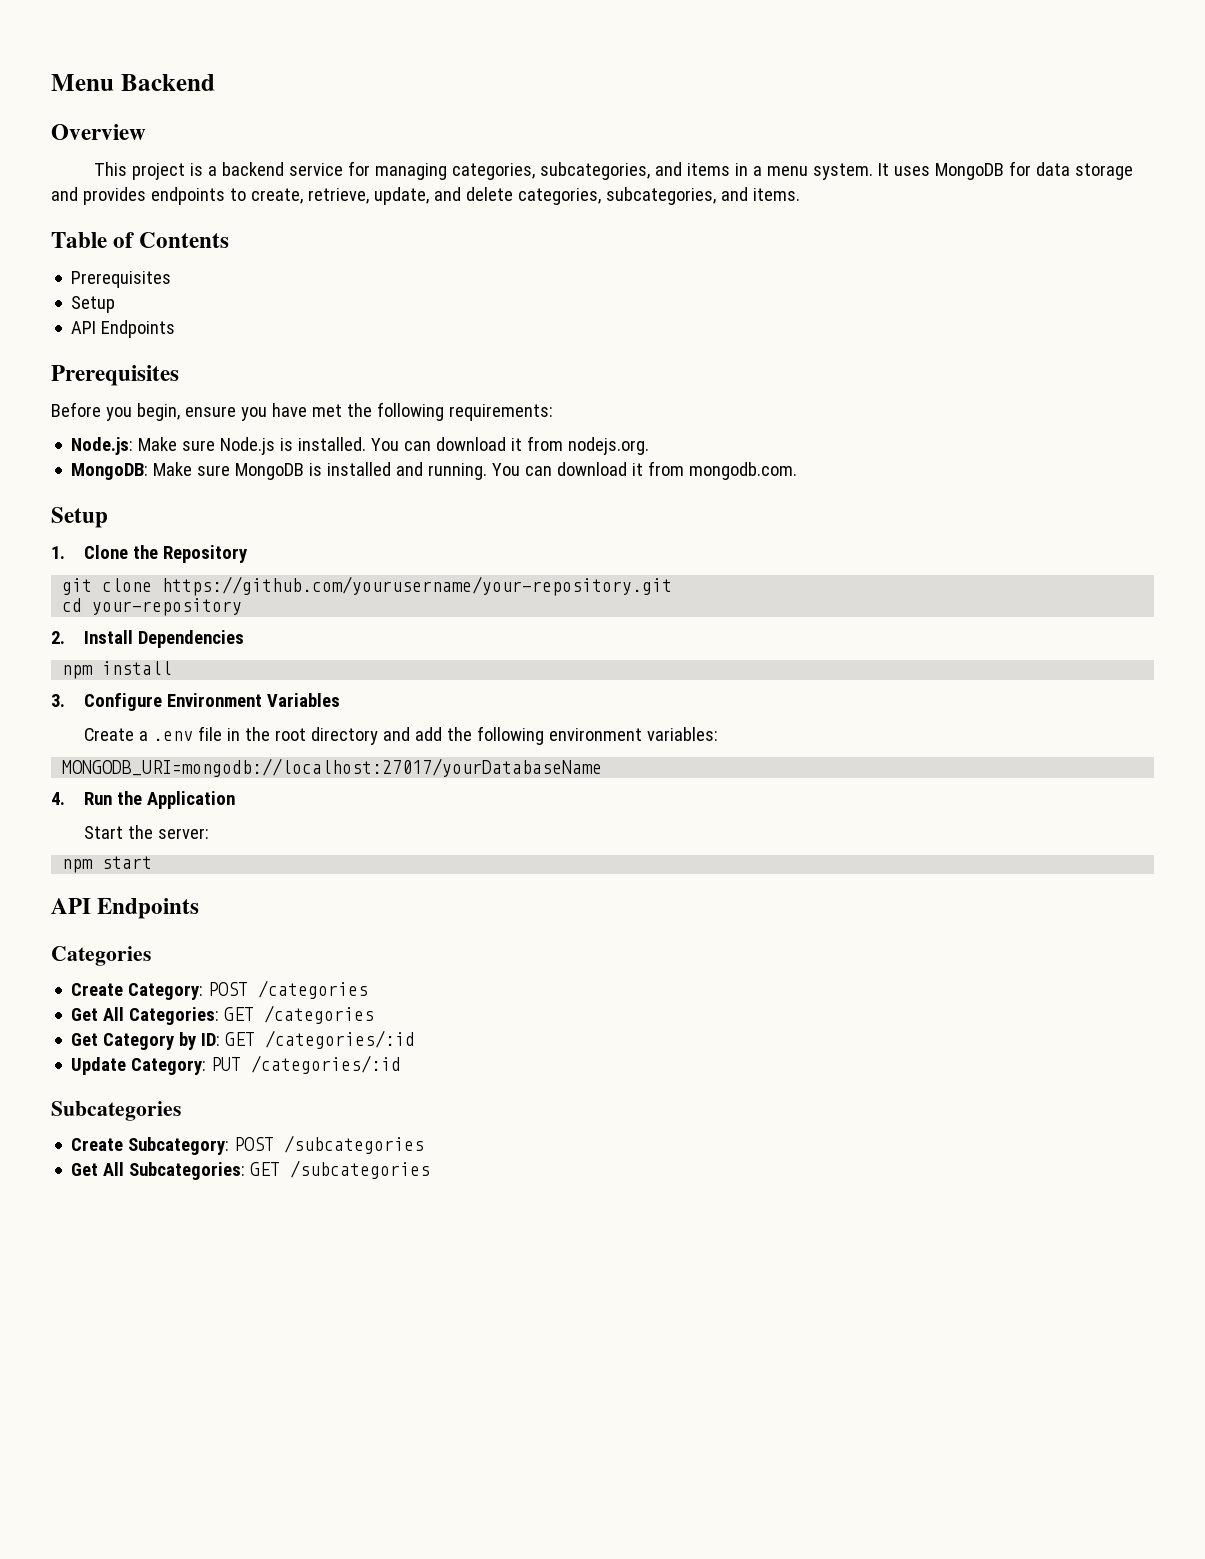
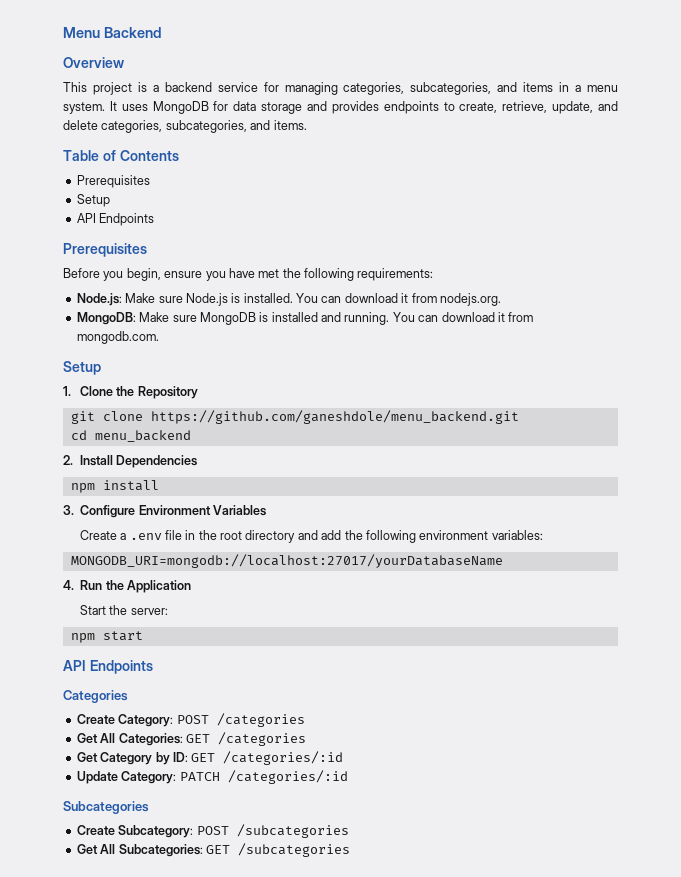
- git clone https://github.com/yourusername/your-repository.git
+ git clone https://github.com/ganeshdole/menu_backend.git
- cd your-repository
+ cd menu_backend
- Update Category: PUT /categories/:id
+ Update Category: PATCH /categories/:id

